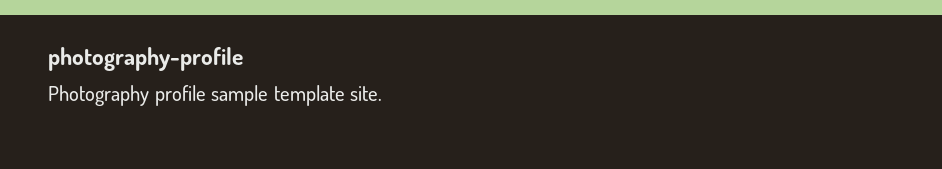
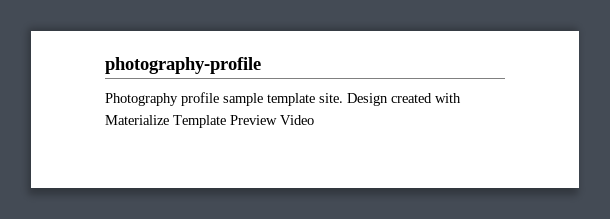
+ Design created with Materialize Template Preview Video

